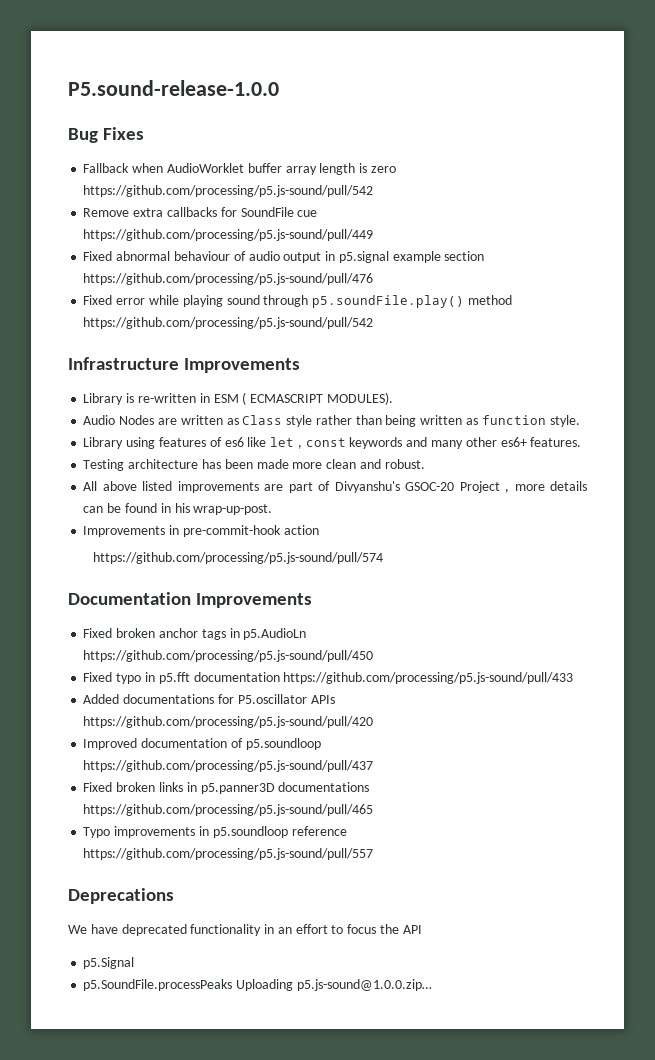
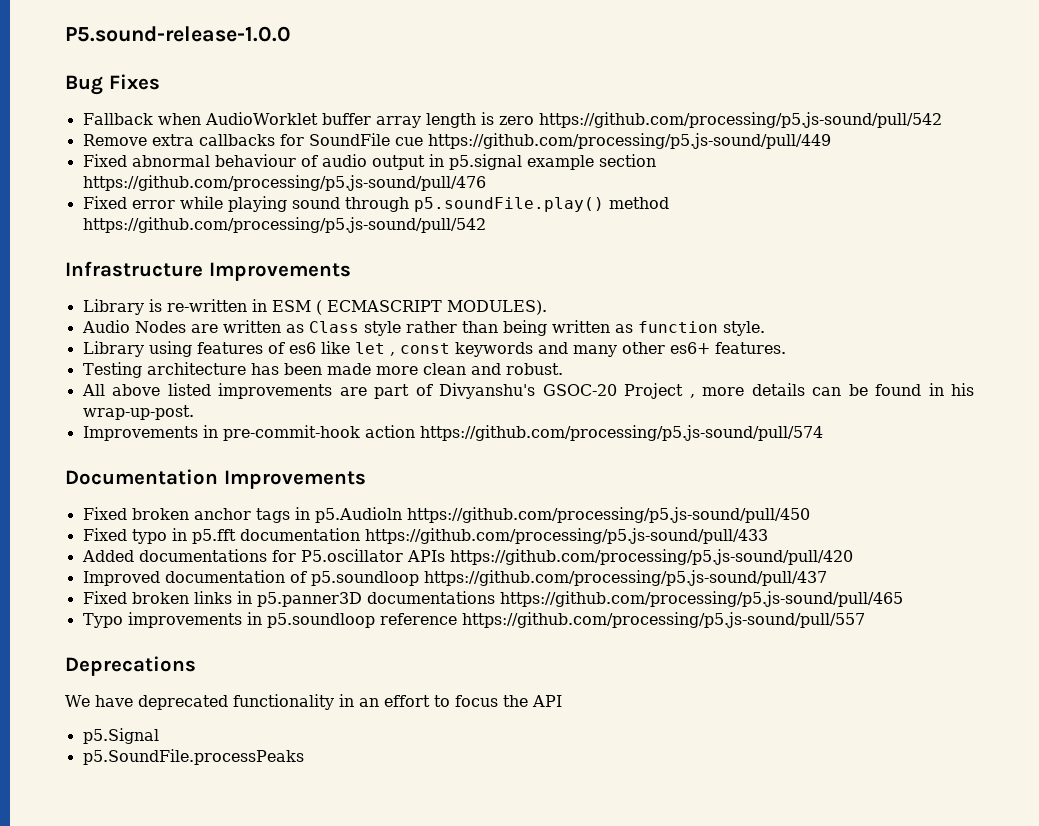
- Improvements in pre-commit-hook action
- https://github.com/processing/p5.js-sound/pull/574
+ Improvements in pre-commit-hook action https://github.com/processing/p5.js-sound/pull/574
- Fixed broken anchor tags in p5.AudioLn https://github.com/processing/p5.js-sound/pull/450
+ Fixed broken anchor tags in p5.Audioln https://github.com/processing/p5.js-sound/pull/450
- p5.SoundFile.processPeaks Uploading p5.js-sound@1.0.0.zip…
+ p5.SoundFile.processPeaks

